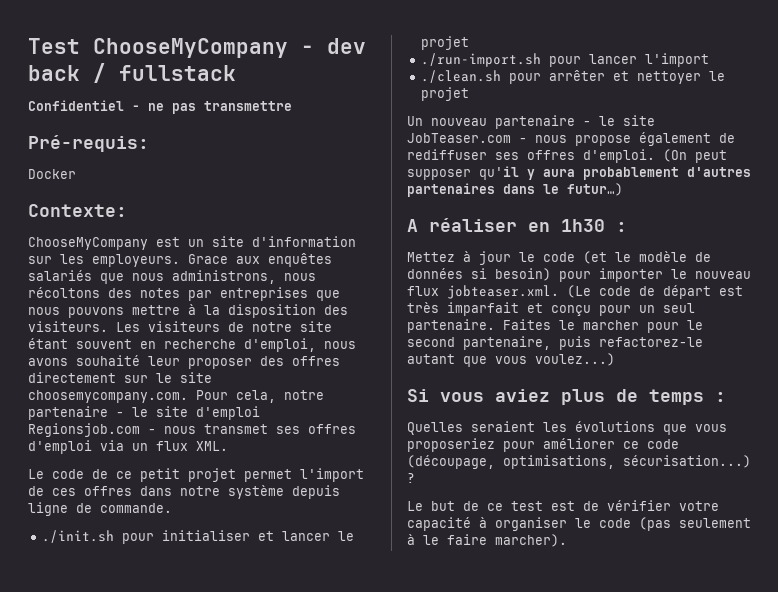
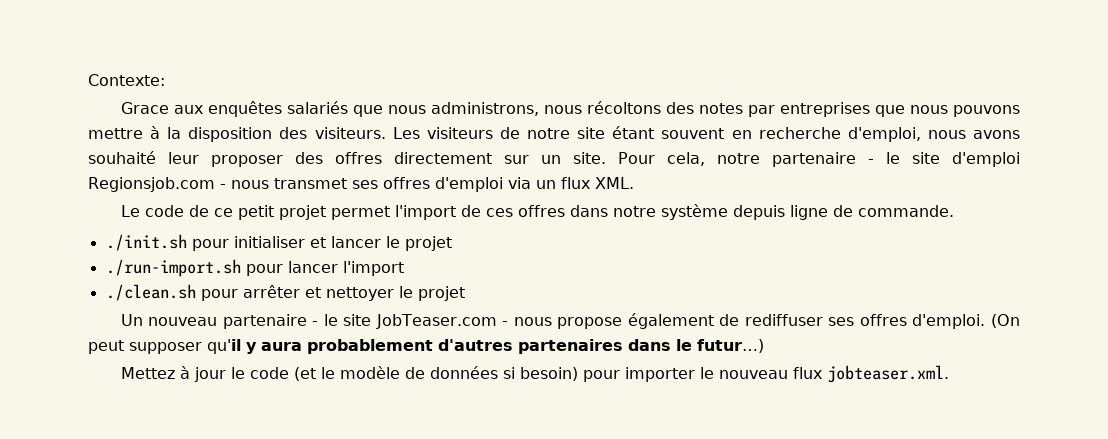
- Test ChooseMyCompany - dev back / fullstack
- Confidentiel - ne pas transmettre
- Pré-requis:
- Docker
  Contexte:
- ChooseMyCompany est un site d'information sur les employeurs. Grace aux enquêtes salariés que nous administrons, nous récoltons des notes par entreprises que nous pouvons mettre à la disposition des visiteurs.
+ Grace aux enquêtes salariés que nous administrons, nous récoltons des notes par entreprises que nous pouvons mettre à la disposition des visiteurs.
- Les visiteurs de notre site étant souvent en recherche d'emploi, nous avons souhaité leur proposer des offres directement sur le site choosemycompany.com. Pour cela, notre partenaire - le site d'emploi Regionsjob.com - nous transmet ses offres d'emploi via un flux XML.
+ Les visiteurs de notre site étant souvent en recherche d'emploi, nous avons souhaité leur proposer des offres directement sur un site. Pour cela, notre partenaire - le site d'emploi Regionsjob.com - nous transmet ses offres d'emploi via un flux XML.
- A réaliser en 1h30 :
- Mettez à jour le code (et le modèle de données si besoin) pour importer le nouveau flux jobteaser.xml. (Le code de départ est très imparfait et conçu pour un seul partenaire. Faites le marcher pour le second partenaire, puis refactorez-le autant que vous voulez...)
- Si vous aviez plus de temps :
- Quelles seraient les évolutions que vous proposeriez pour améliorer ce code (découpage, optimisations, sécurisation...) ?
- Le but de ce test est de vérifier votre capacité à organiser le code (pas seulement à le faire marcher).
+ Mettez à jour le code (et le modèle de données si besoin) pour importer le nouveau flux jobteaser.xml.

